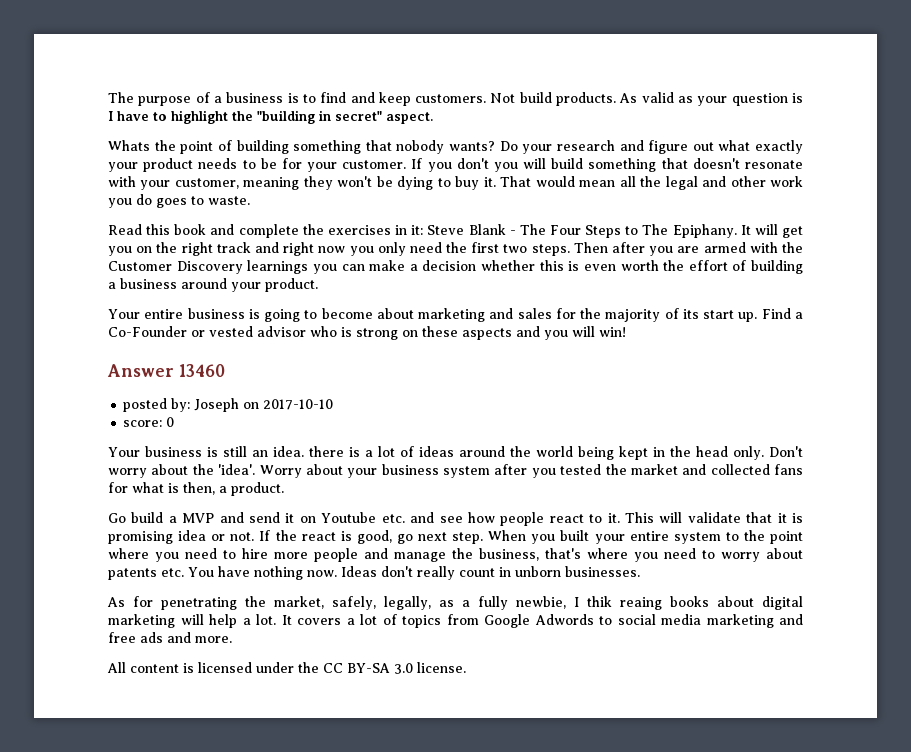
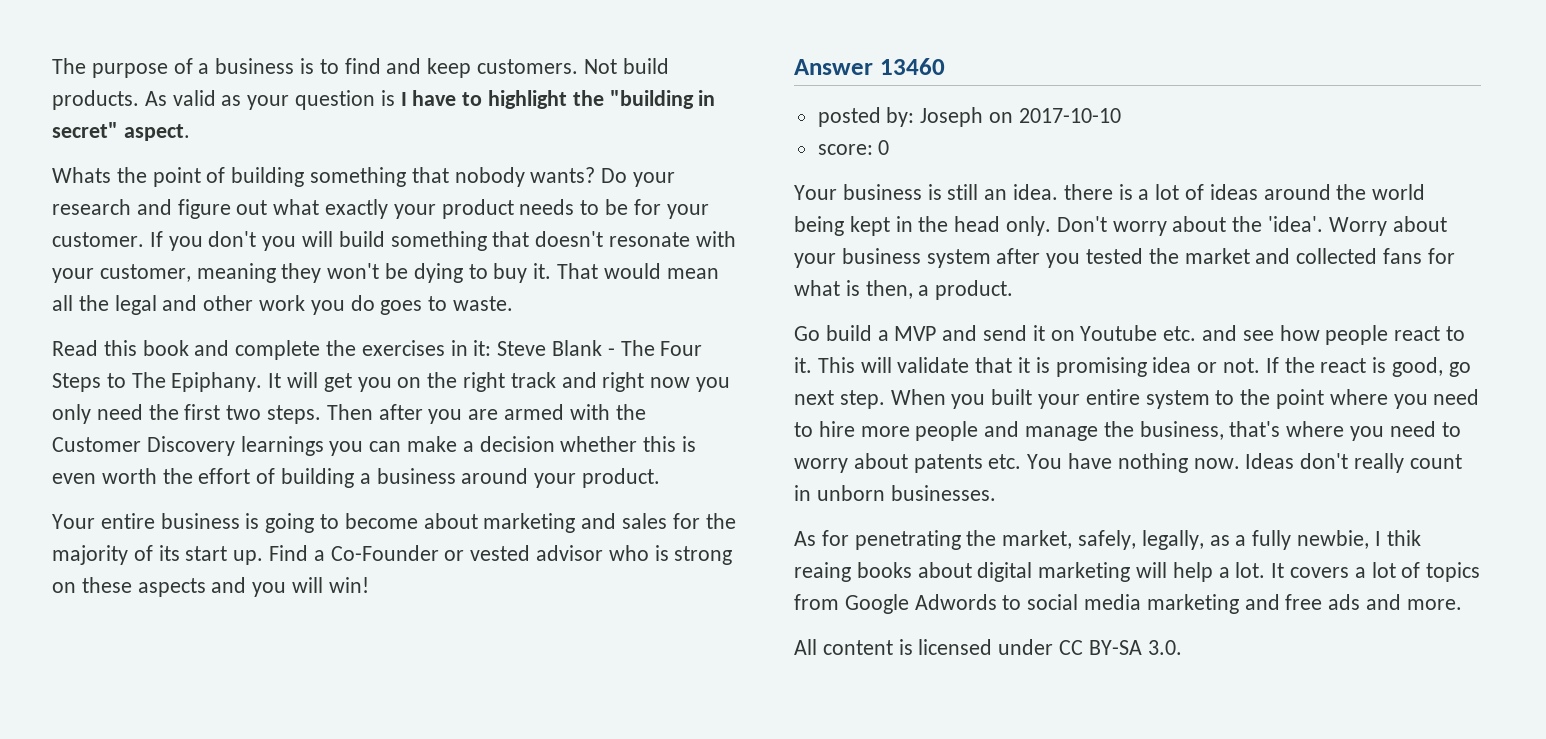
- All content is licensed under the CC BY-SA 3.0 license.
+ All content is licensed under CC BY-SA 3.0.

